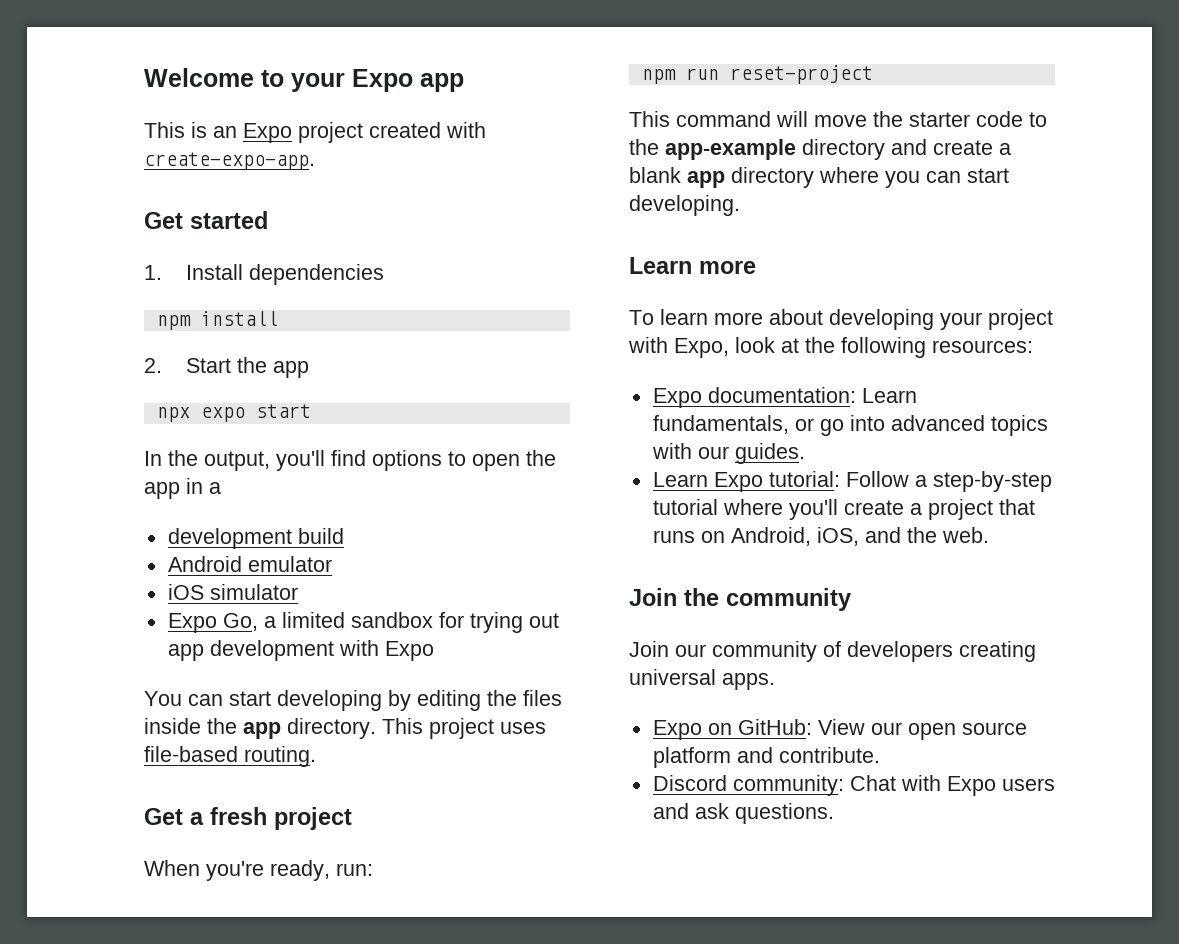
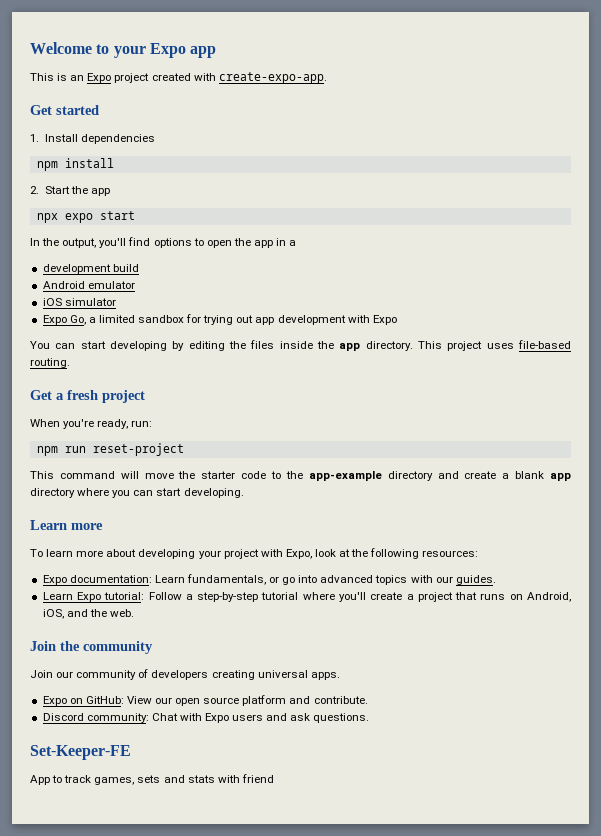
+ Set-Keeper-FE
+ App to track games, sets and stats with friend

